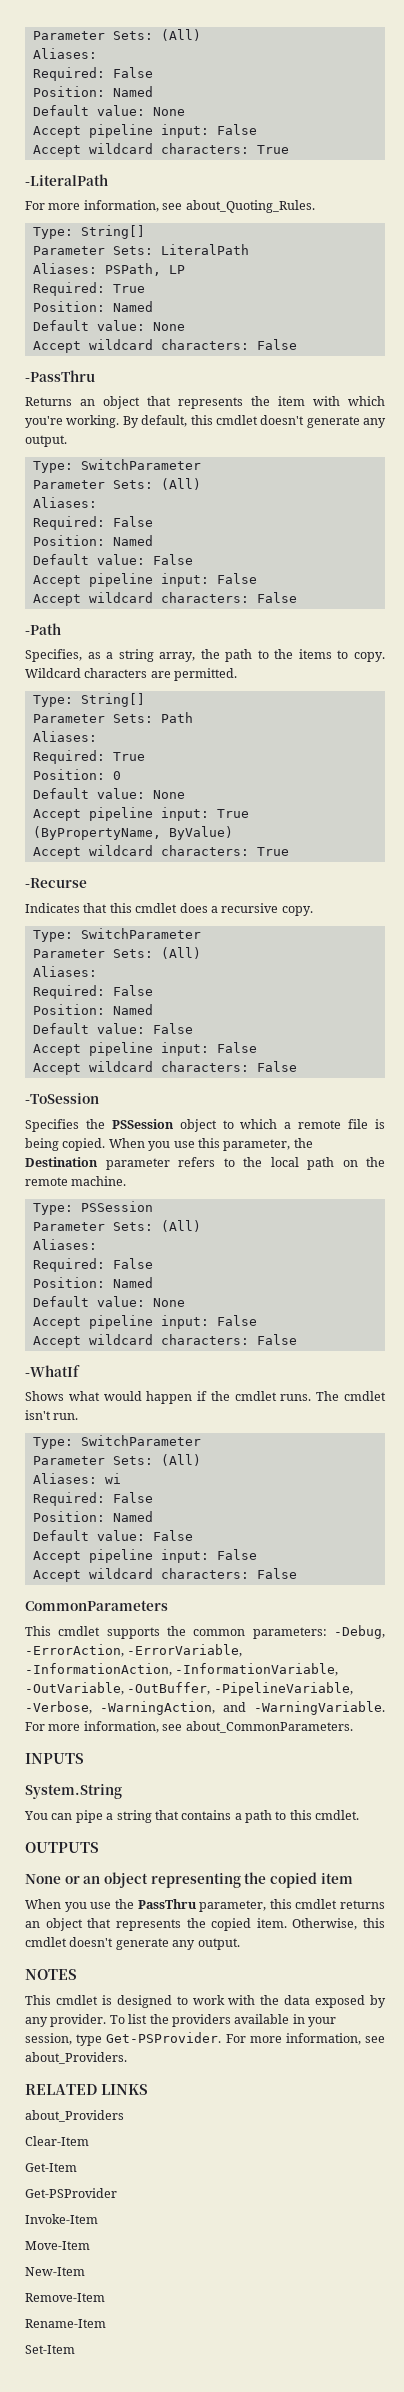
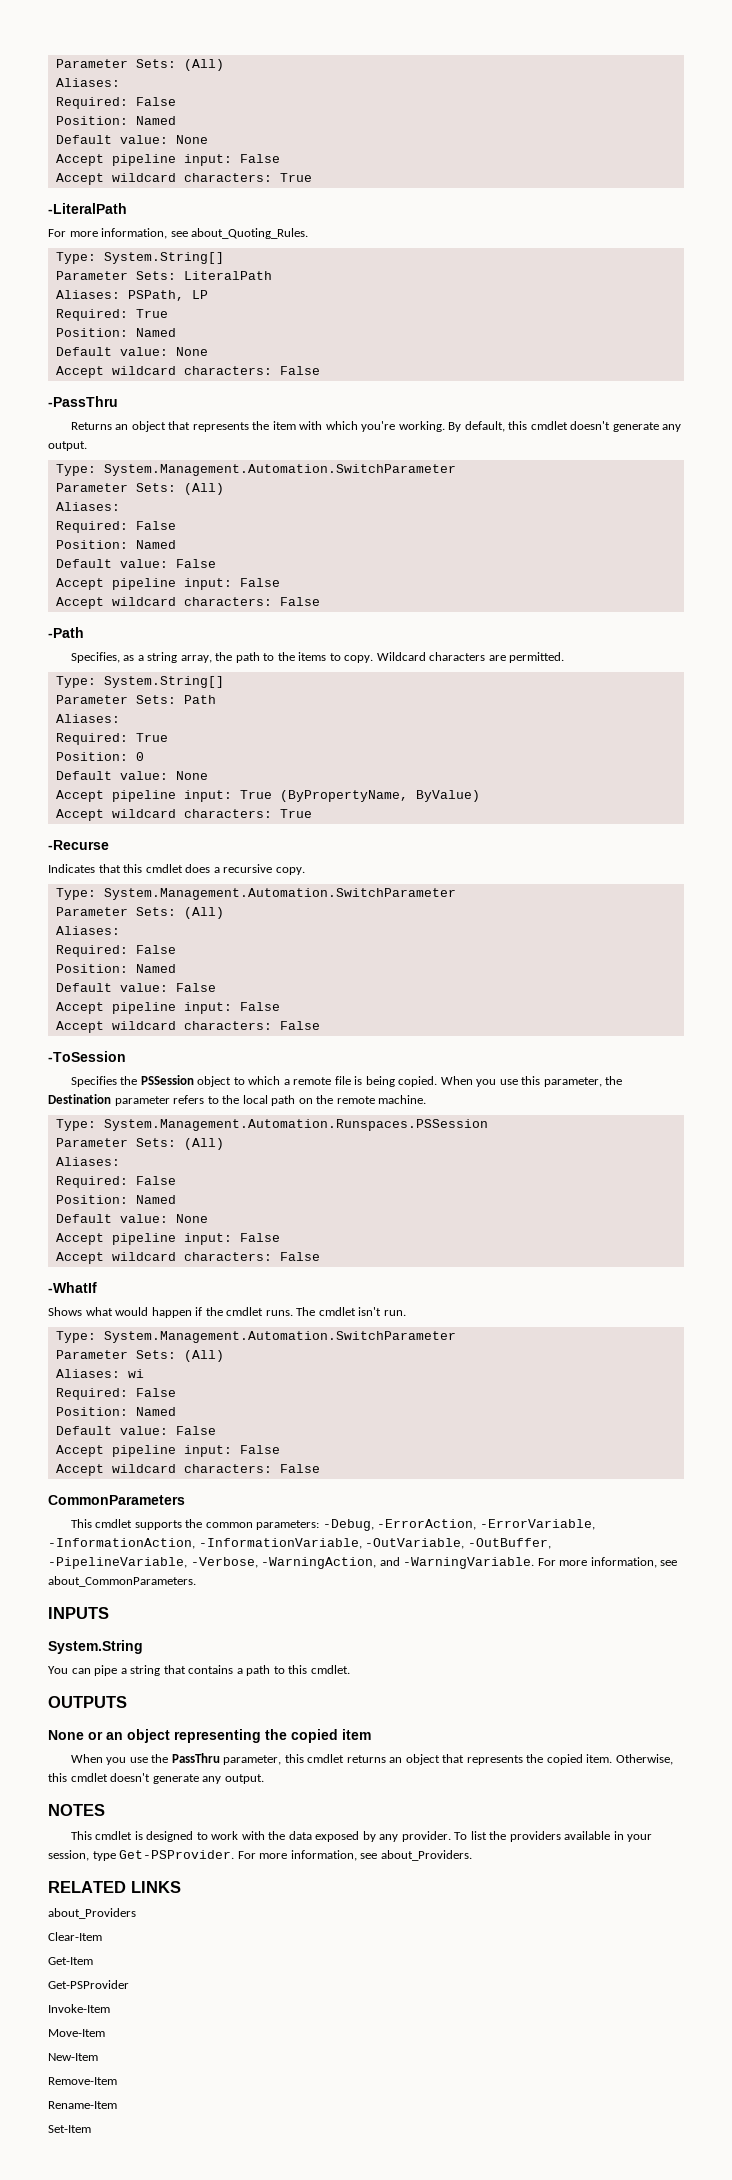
  For more information, see about_Quoting_Rules.
- Type: String[]
+ Type: System.String[]
  By default, this cmdlet doesn't generate any output.
- Type: SwitchParameter
+ Type: System.Management.Automation.SwitchParameter
  Wildcard characters are permitted.
- Type: String[]
+ Type: System.String[]
  Indicates that this cmdlet does a recursive copy.
- Type: SwitchParameter
+ Type: System.Management.Automation.SwitchParameter
- Type: PSSession
+ Type: System.Management.Automation.Runspaces.PSSession
  The cmdlet isn't run.
- Type: SwitchParameter
+ Type: System.Management.Automation.SwitchParameter

